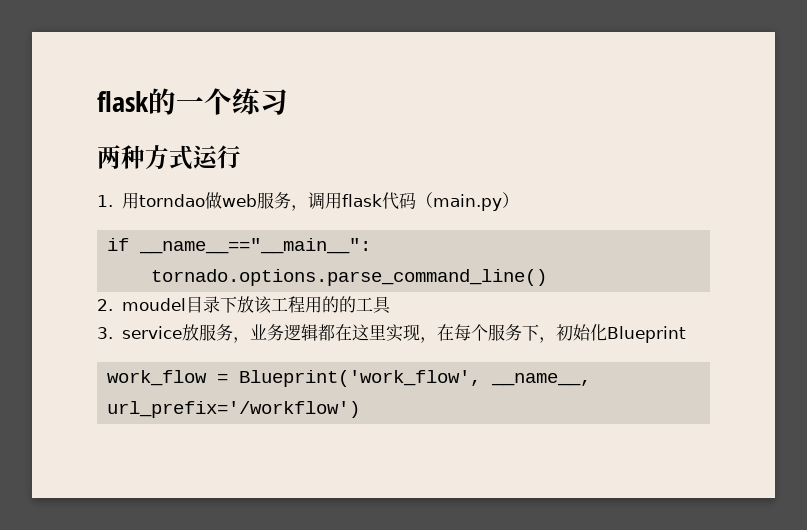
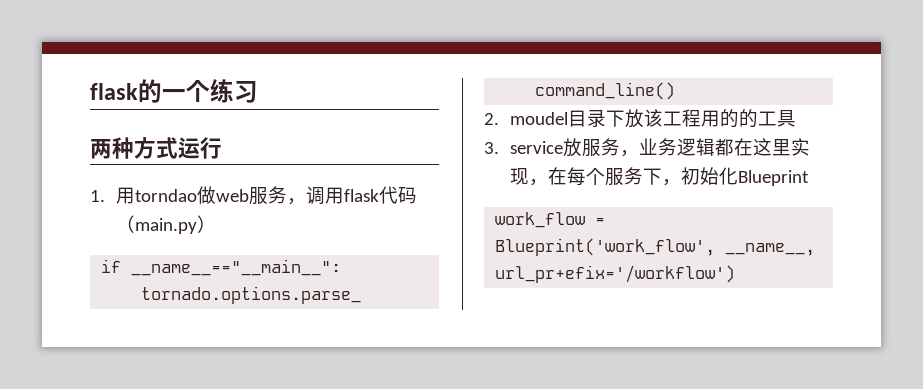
- work_flow = Blueprint('work_flow', __name__, url_prefix='/workflow')
+ work_flow = Blueprint('work_flow', __name__, url_pr+efix='/workflow')

